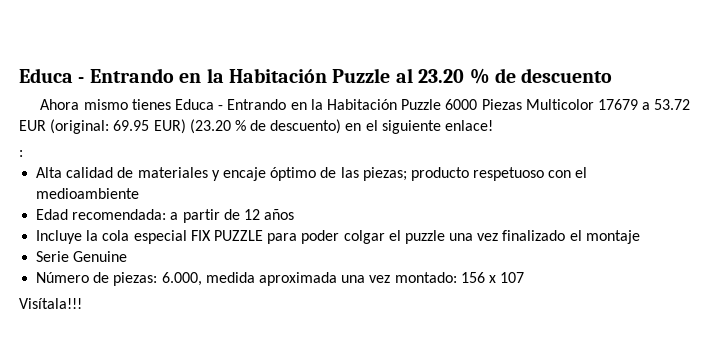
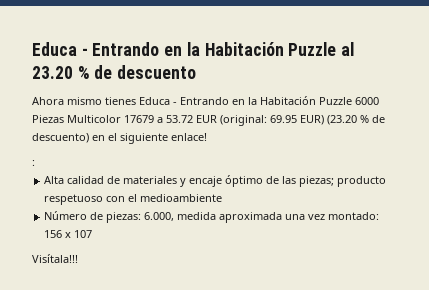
- Edad recomendada: a partir de 12 años
- Incluye la cola especial FIX PUZZLE para poder colgar el puzzle una vez finalizado el montaje
- Serie Genuine

